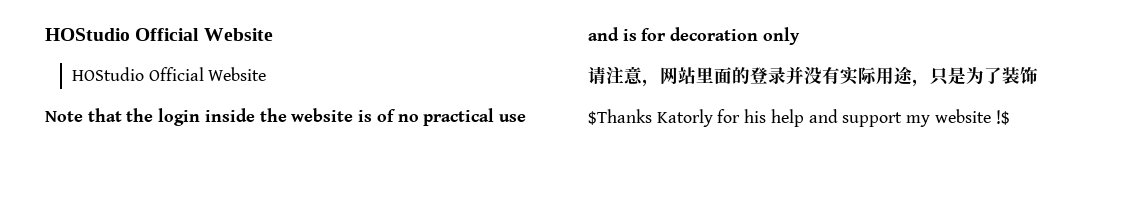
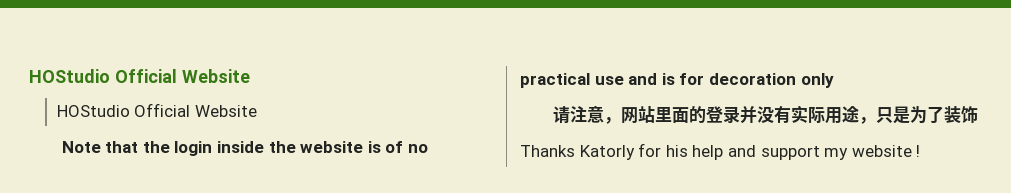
- $Thanks Katorly for his help and support my website !$
+ Thanks Katorly for his help and support my website !

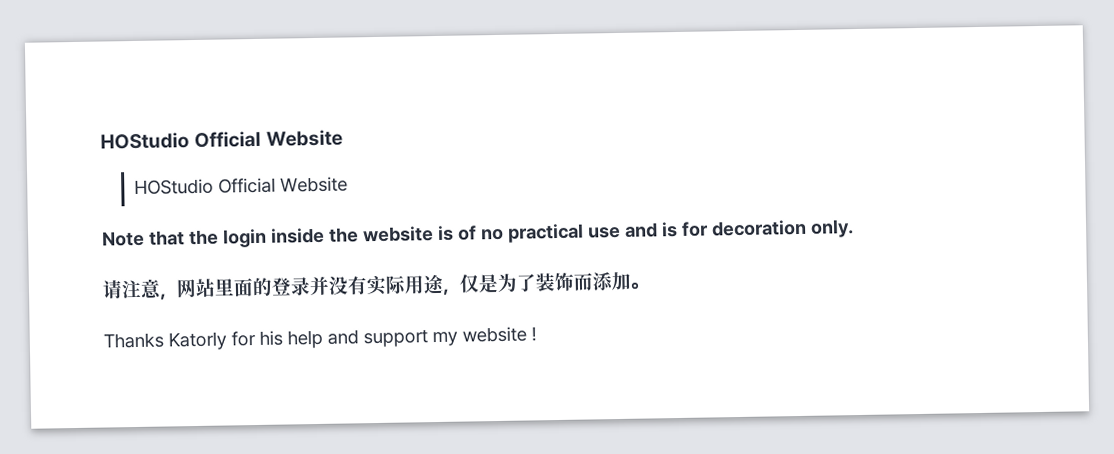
- Note that the login inside the website is of no practical use and is for decoration only
+ Note that the login inside the website is of no practical use and is for decoration only.
- 请注意，网站里面的登录并没有实际用途，只是为了装饰
+ 请注意，网站里面的登录并没有实际用途，仅是为了装饰而添加。

